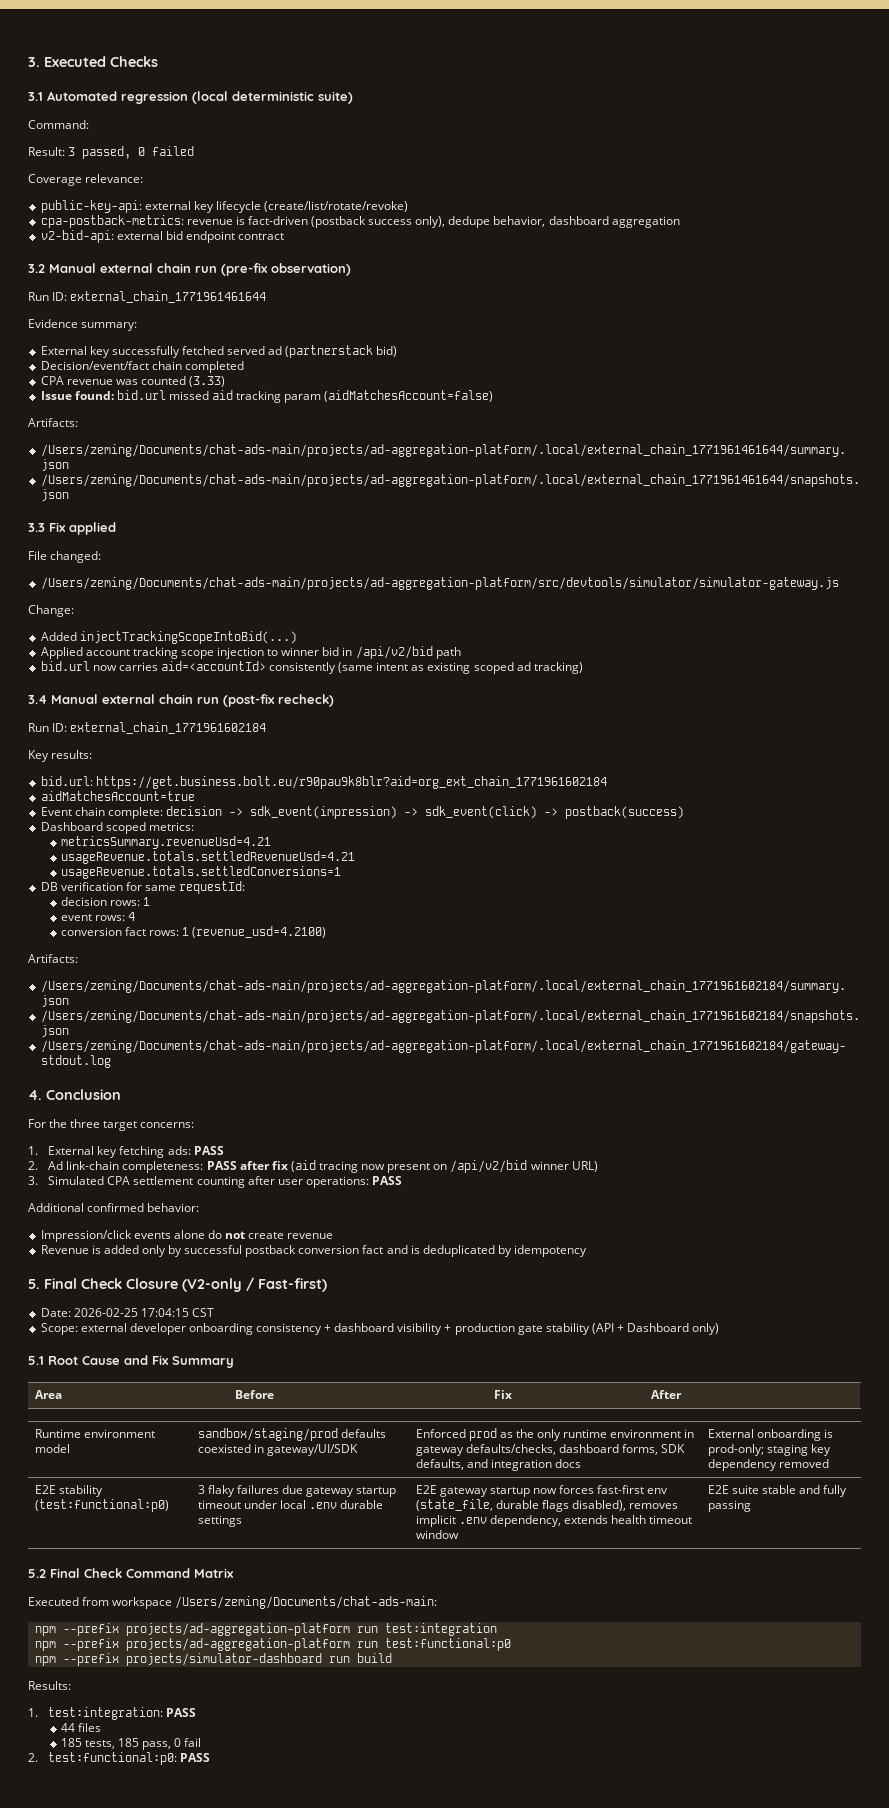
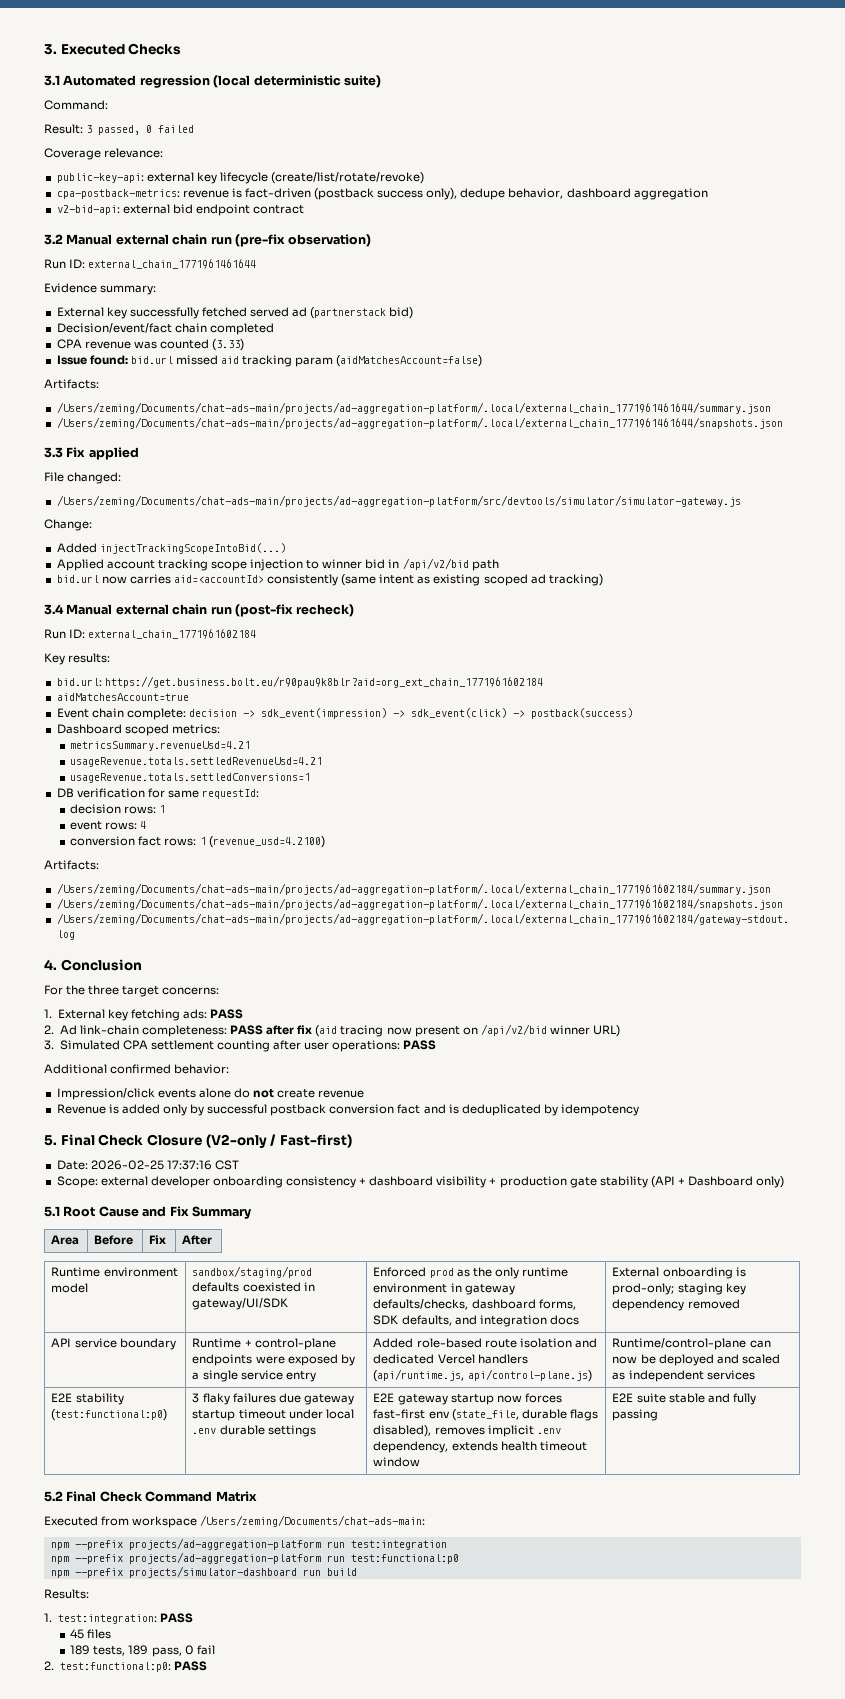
- Date: 2026-02-25 17:04:15 CST
+ Date: 2026-02-25 17:37:16 CST
+ API service boundary | Runtime + control-plane endpoints were exposed by a single service entry | Added role-based route isolation and dedicated Vercel handlers (api/runtime.js, api/control-plane.js) | Runtime/control-plane can now be deployed and scaled as independent services
- 44 files
+ 45 files
- 185 tests, 185 pass, 0 fail
+ 189 tests, 189 pass, 0 fail

